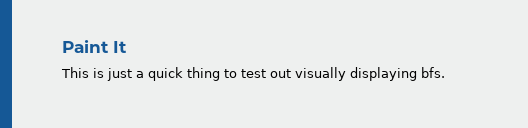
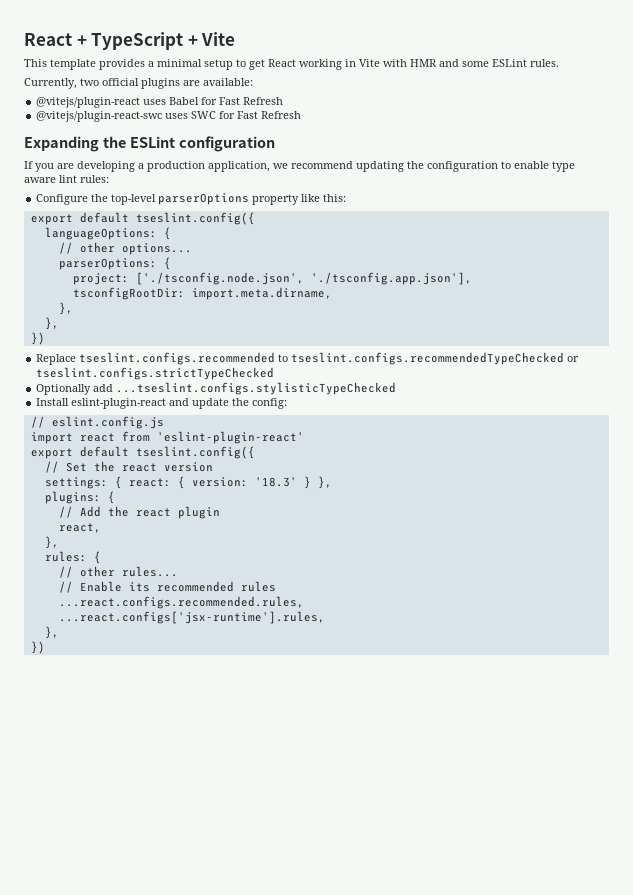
- Paint It
- This is just a quick thing to test out visually displaying bfs.
+ React + TypeScript + Vite
+ This template provides a minimal setup to get React working in Vite with HMR and some ESLint rules.
+ Currently, two official plugins are available:
+ @vitejs/plugin-react uses Babel for Fast Refresh
+ @vitejs/plugin-react-swc uses SWC for Fast Refresh
+ Expanding the ESLint configuration
+ If you are developing a production application, we recommend updating the configuration to enable type aware lint rules:
+ Configure the top-level parserOptions property like this:
+ export default tseslint.config({
+ languageOptions: {
+ // other options...
+ parserOptions: {
+ project: ['./tsconfig.node.json', './tsconfig.app.json'],
+ tsconfigRootDir: import.meta.dirname,
+ },
+ },
+ })
+ Replace tseslint.configs.recommended to tseslint.configs.recommendedTypeChecked or tseslint.configs.strictTypeChecked
+ Optionally add ...tseslint.configs.stylisticTypeChecked
+ Install eslint-plugin-react and update the config:
+ // eslint.config.js
+ import react from 'eslint-plugin-react'
+ export default tseslint.config({
+ // Set the react version
+ settings: { react: { version: '18.3' } },
+ plugins: {
+ // Add the react plugin
+ react,
+ },
+ rules: {
+ // other rules...
+ // Enable its recommended rules
+ ...react.configs.recommended.rules,
+ ...react.configs['jsx-runtime'].rules,
+ },
+ })

